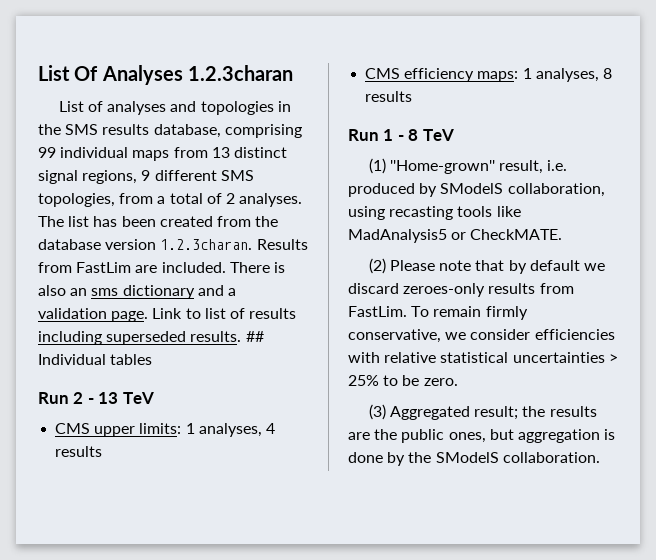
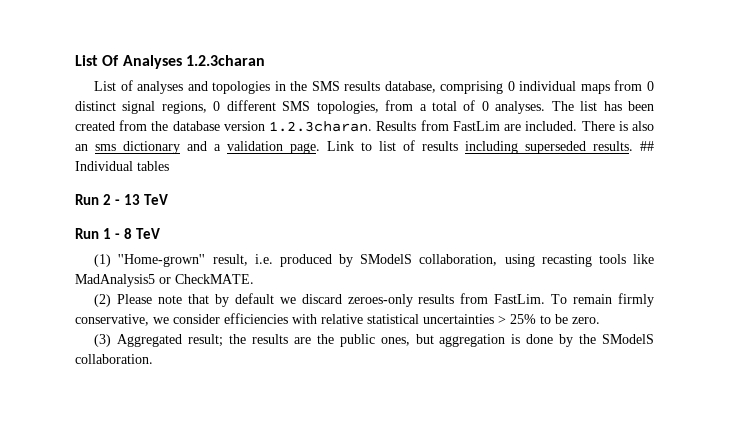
- List of analyses and topologies in the SMS results database, comprising 99 individual maps from 13 distinct signal regions, 9 different SMS topologies, from a total of 2 analyses.
+ List of analyses and topologies in the SMS results database, comprising 0 individual maps from 0 distinct signal regions, 0 different SMS topologies, from a total of 0 analyses.
- CMS upper limits: 1 analyses, 4 results
- CMS efficiency maps: 1 analyses, 8 results

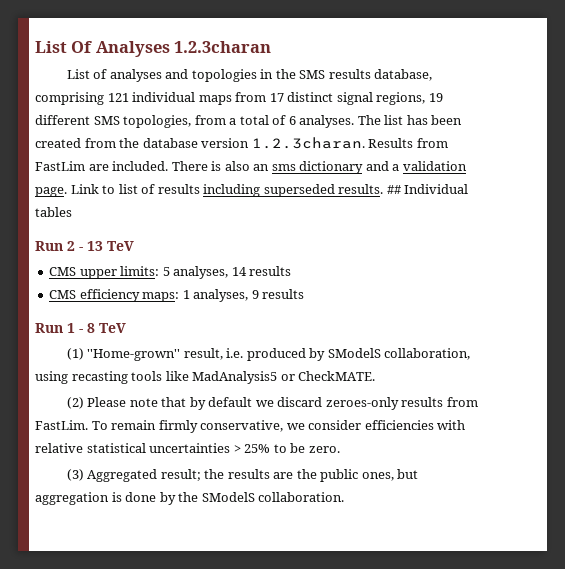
- List of analyses and topologies in the SMS results database, comprising 0 individual maps from 0 distinct signal regions, 0 different SMS topologies, from a total of 0 analyses.
+ List of analyses and topologies in the SMS results database, comprising 121 individual maps from 17 distinct signal regions, 19 different SMS topologies, from a total of 6 analyses.
+ CMS upper limits: 5 analyses, 14 results
+ CMS efficiency maps: 1 analyses, 9 results

